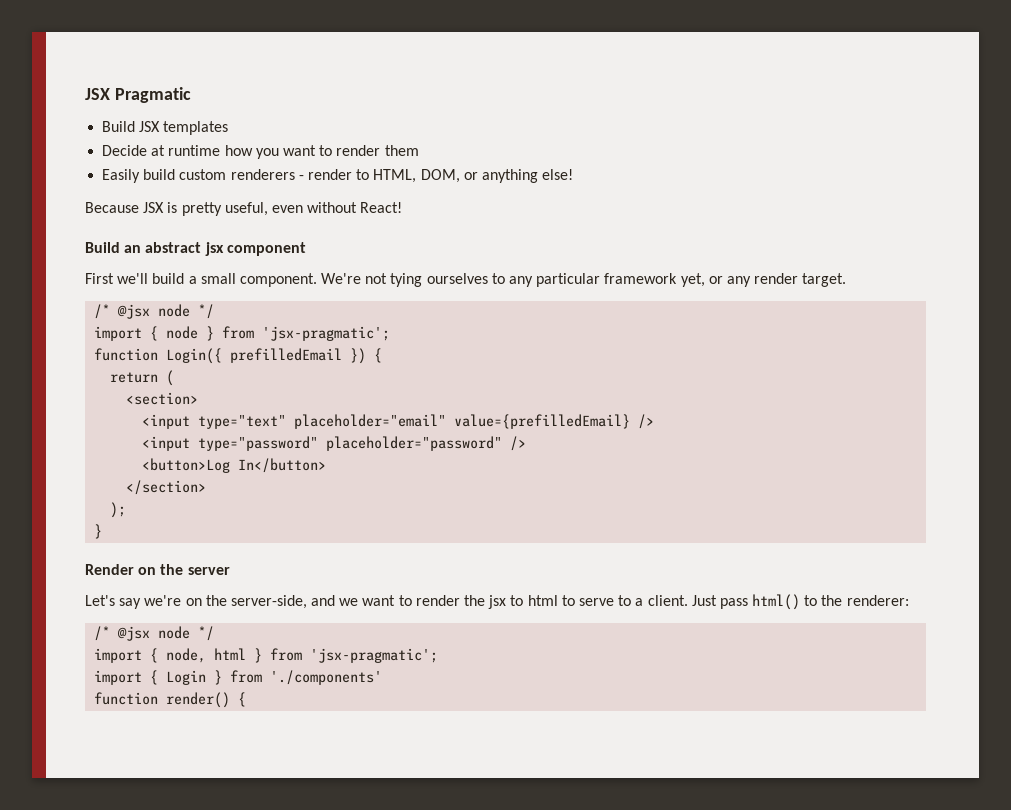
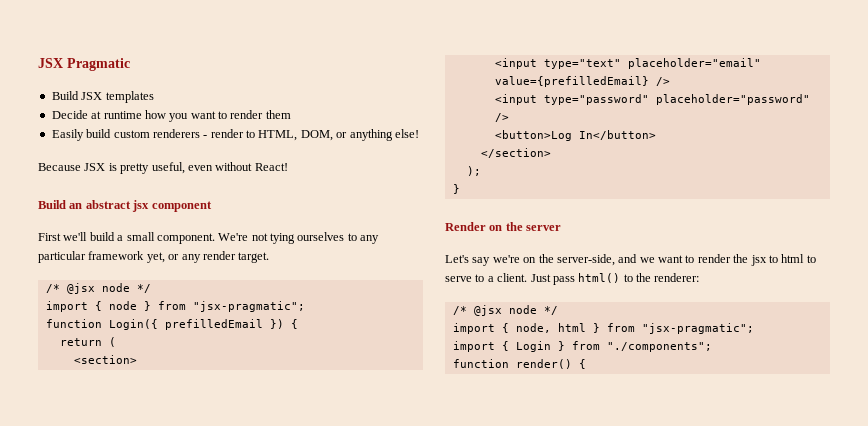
- import { node } from 'jsx-pragmatic';
+ import { node } from "jsx-pragmatic";
- import { node, html } from 'jsx-pragmatic';
+ import { node, html } from "jsx-pragmatic";
- import { Login } from './components'
+ import { Login } from "./components";

